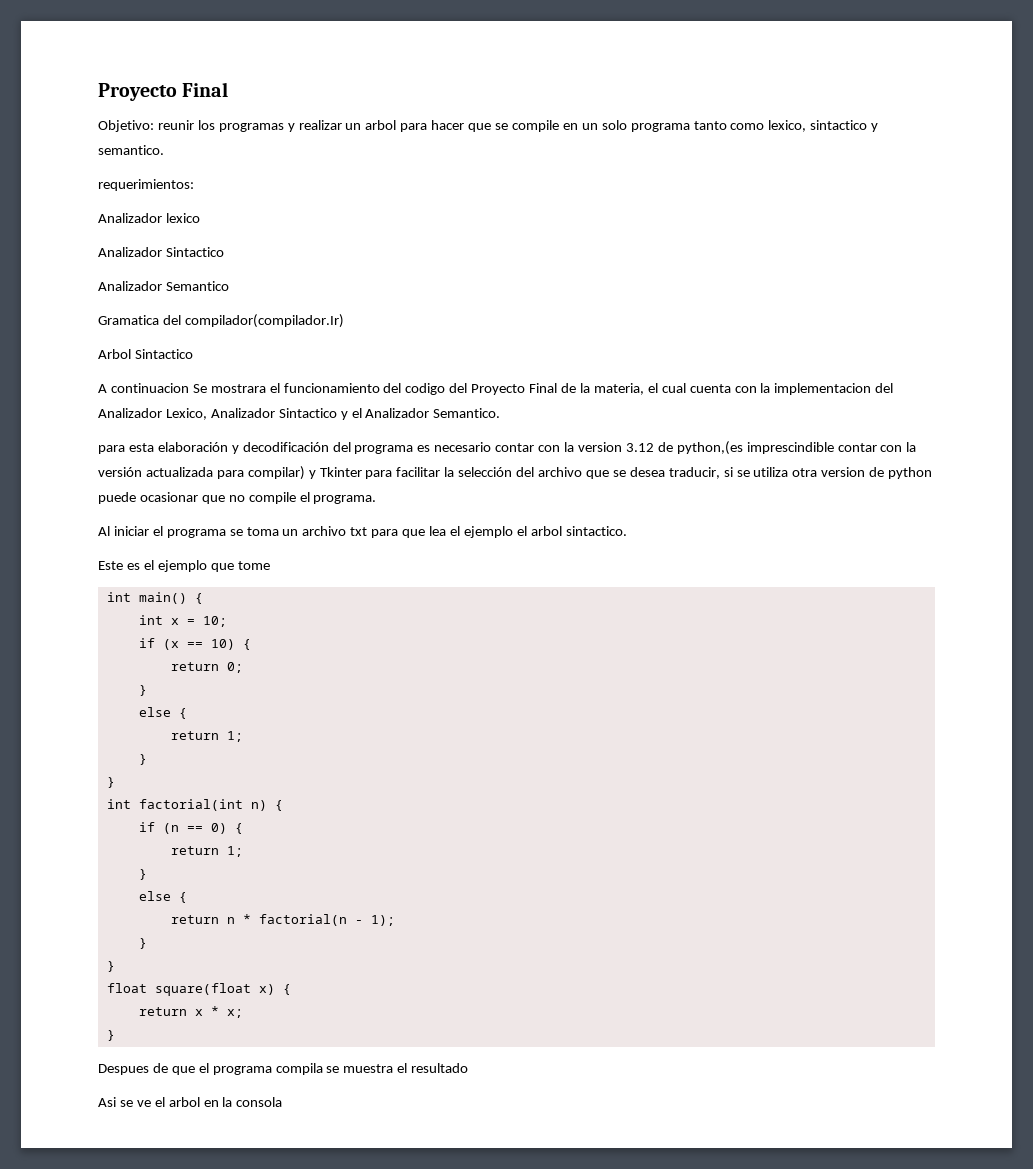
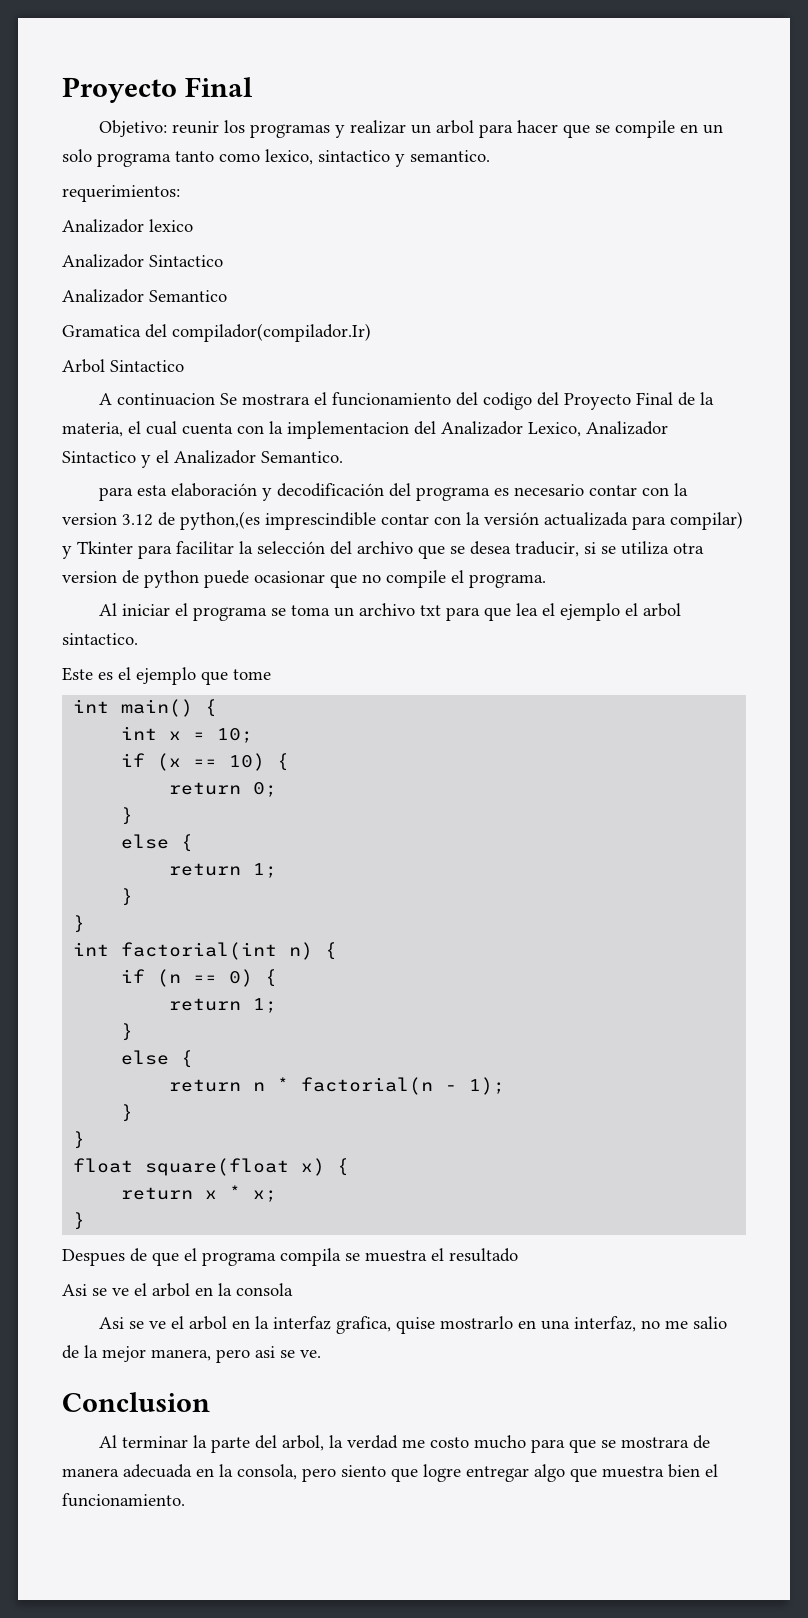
+ Asi se ve el arbol en la interfaz grafica, quise mostrarlo en una interfaz, no me salio de la mejor manera, pero asi se ve.
+ Conclusion
+ Al terminar la parte del arbol, la verdad me costo mucho para que se mostrara de manera adecuada en la consola, pero siento que logre entregar algo que muestra bien el funcionamiento.

